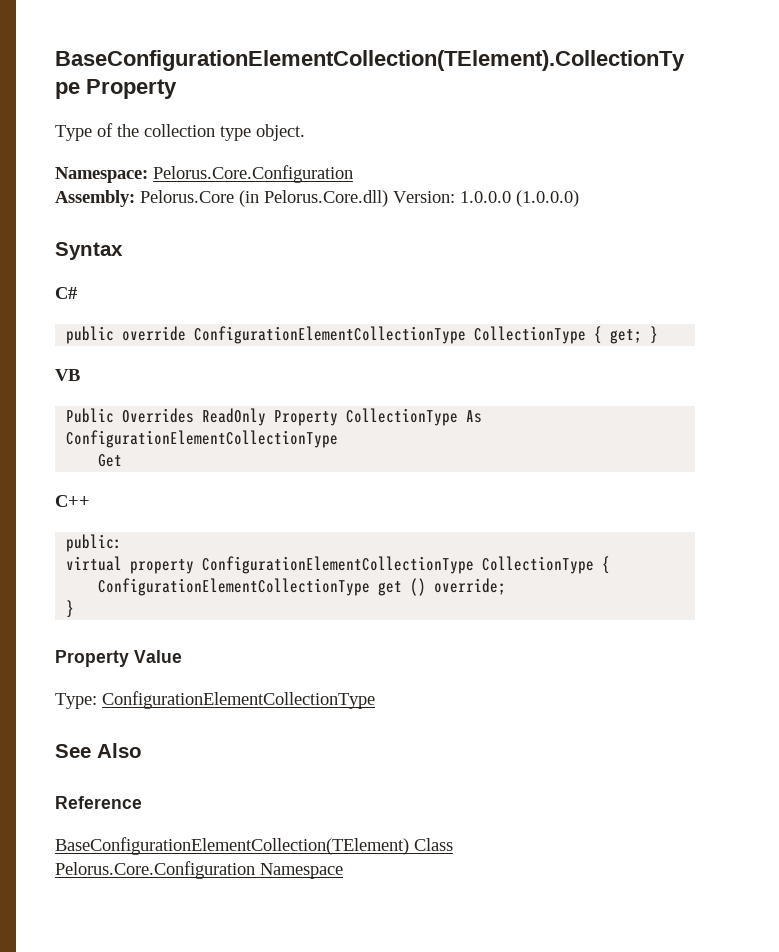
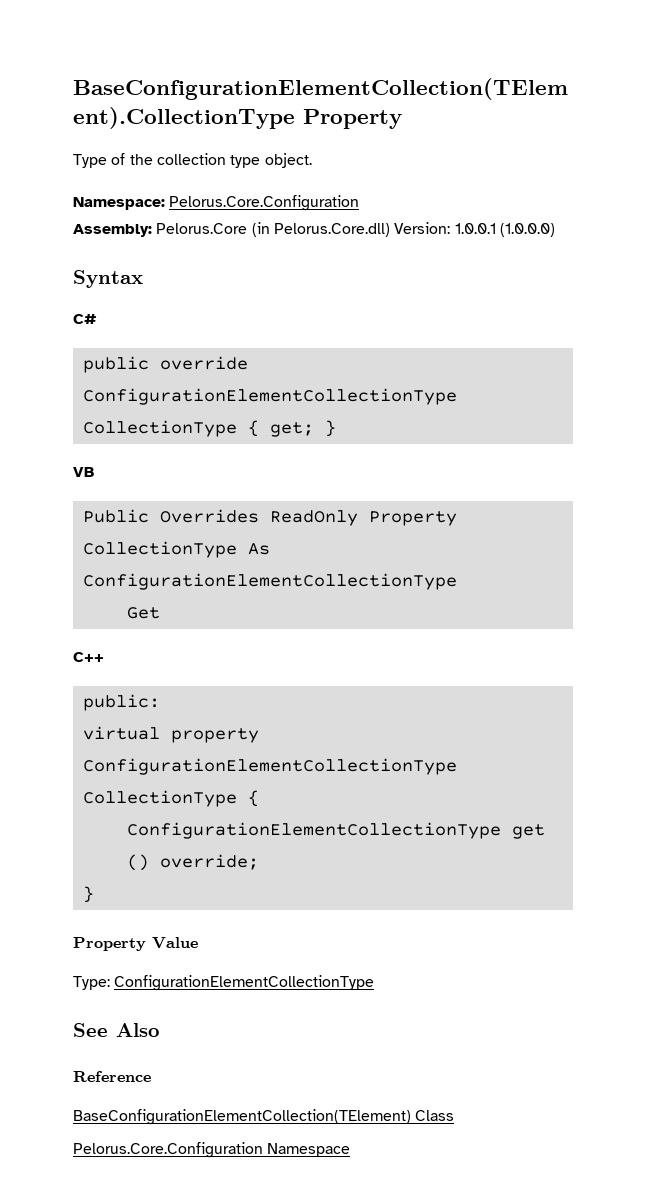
- Assembly: Pelorus.Core (in Pelorus.Core.dll) Version: 1.0.0.0 (1.0.0.0)
+ Assembly: Pelorus.Core (in Pelorus.Core.dll) Version: 1.0.0.1 (1.0.0.0)

